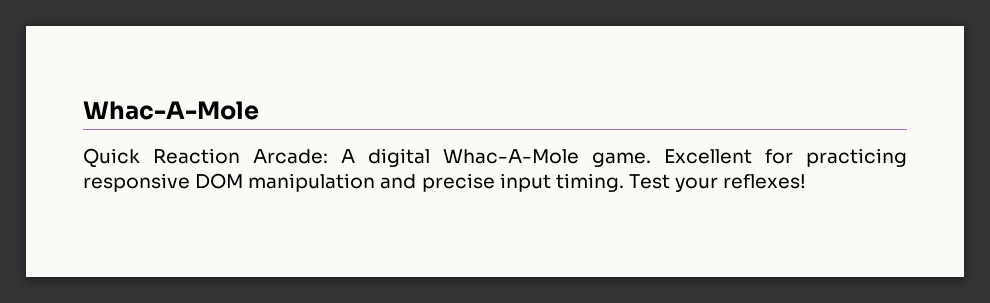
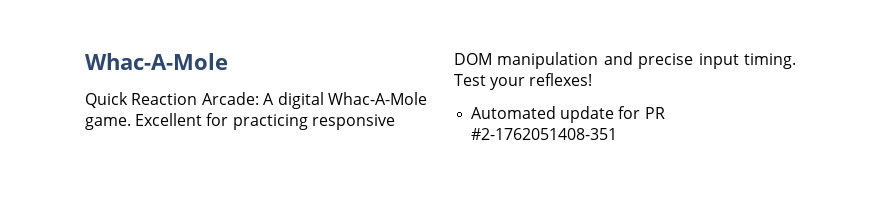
+ Automated update for PR #2-1762051408-351

